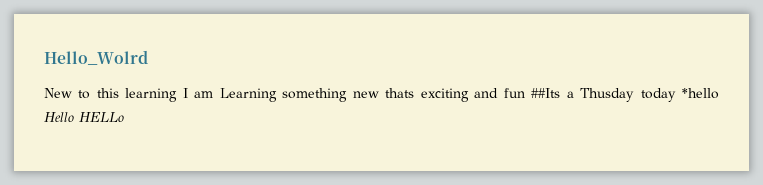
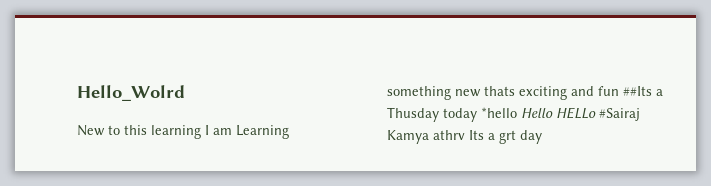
- New to this learning I am Learning something new thats exciting and fun ##Its a Thusday today *hello Hello HELLo
+ New to this learning I am Learning something new thats exciting and fun ##Its a Thusday today *hello Hello HELLo #Sairaj Kamya athrv Its a grt day

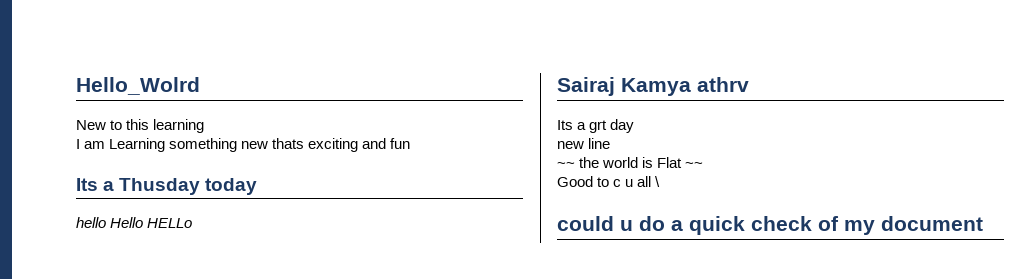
- New to this learning I am Learning something new thats exciting and fun ##Its a Thusday today *hello Hello HELLo #Sairaj Kamya athrv Its a grt day
+ New to this learning
+ I am Learning something new thats exciting and fun
+ Its a Thusday today
+ hello Hello HELLo
+ Sairaj Kamya athrv
+ Its a grt day
+ new line
+ ~~ the world is Flat ~~
+ Good to c u all \
+ could u do a quick check of my document

